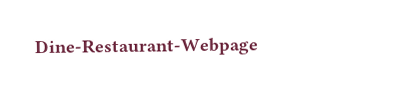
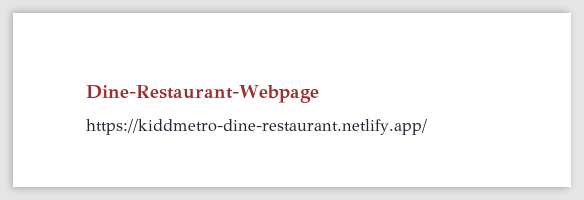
+ https://kiddmetro-dine-restaurant.netlify.app/

